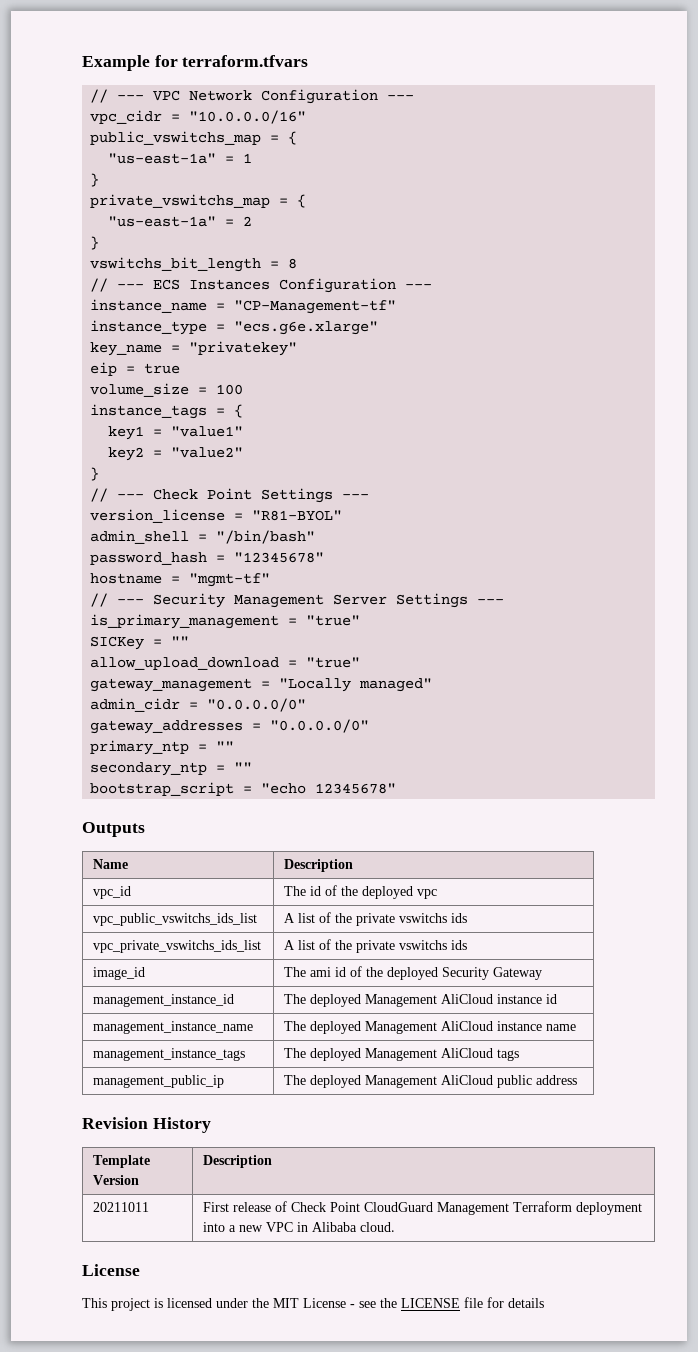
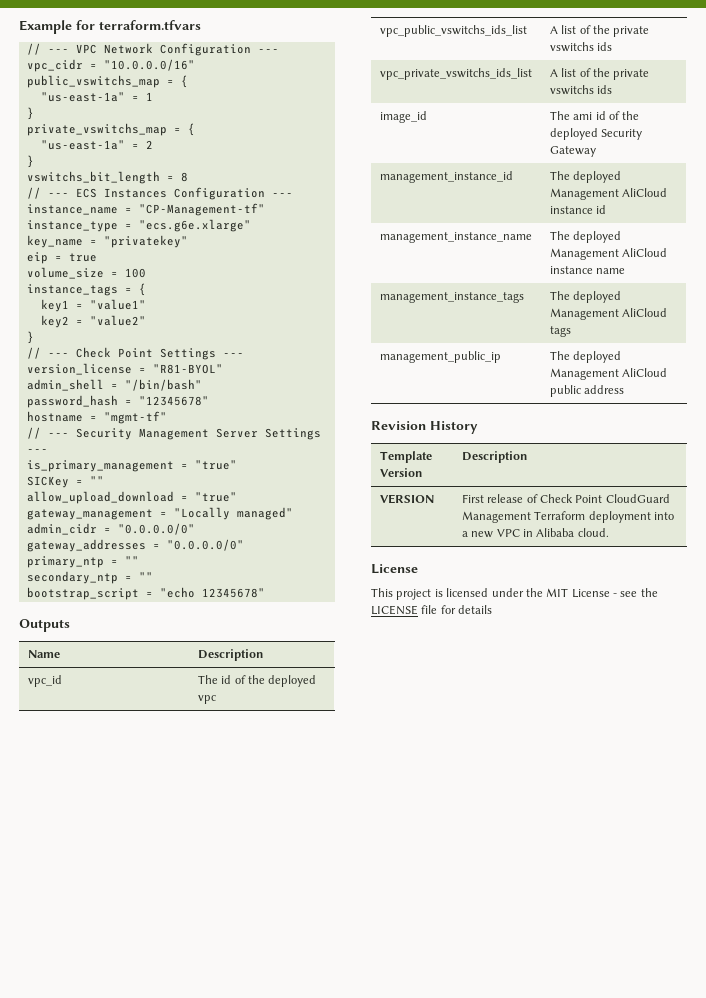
- 20211011 | First release of Check Point CloudGuard Management Terraform deployment into a new VPC in Alibaba cloud.
+ VERSION | First release of Check Point CloudGuard Management Terraform deployment into a new VPC in Alibaba cloud.

